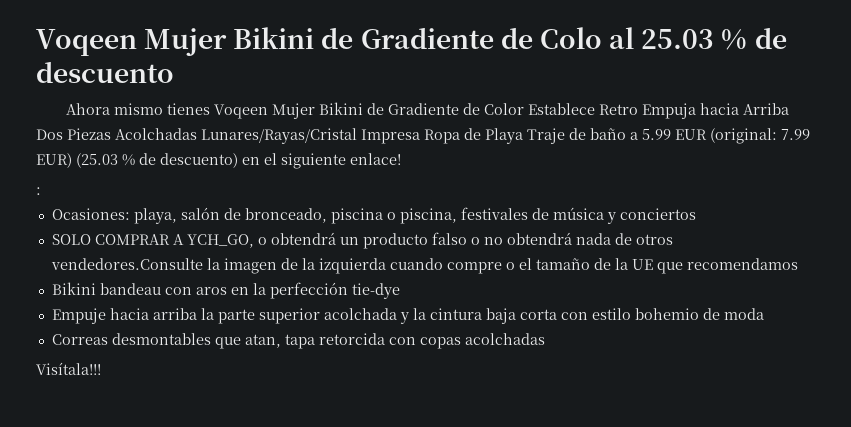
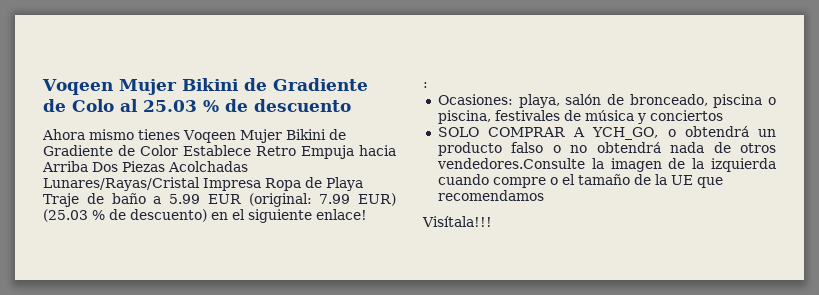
- Bikini bandeau con aros en la perfección tie-dye
- Empuje hacia arriba la parte superior acolchada y la cintura baja corta con estilo bohemio de moda
- Correas desmontables que atan, tapa retorcida con copas acolchadas

